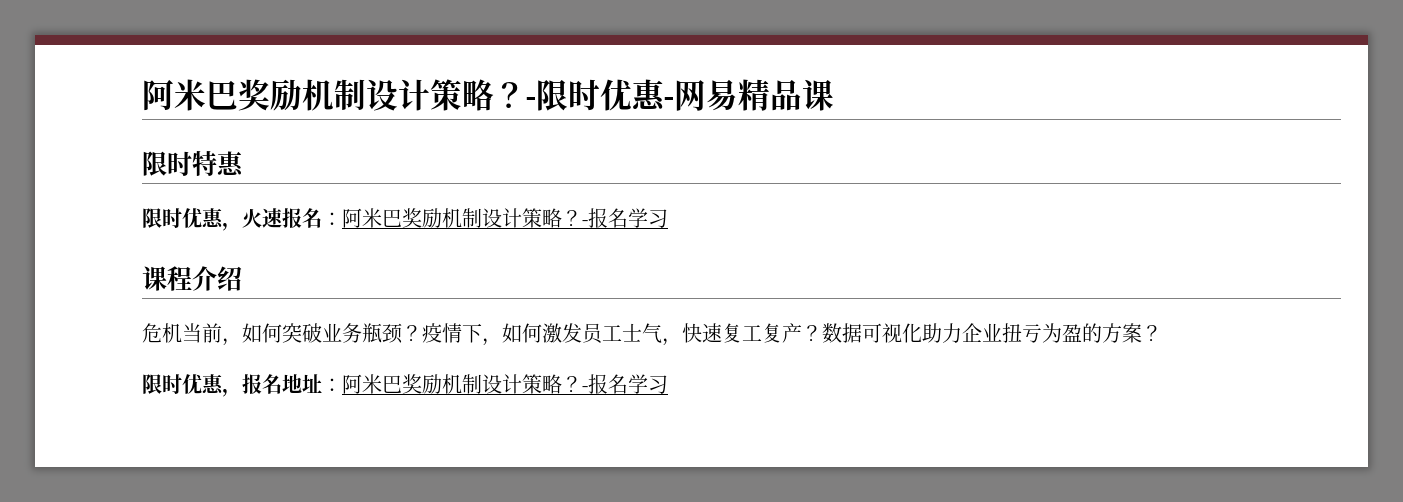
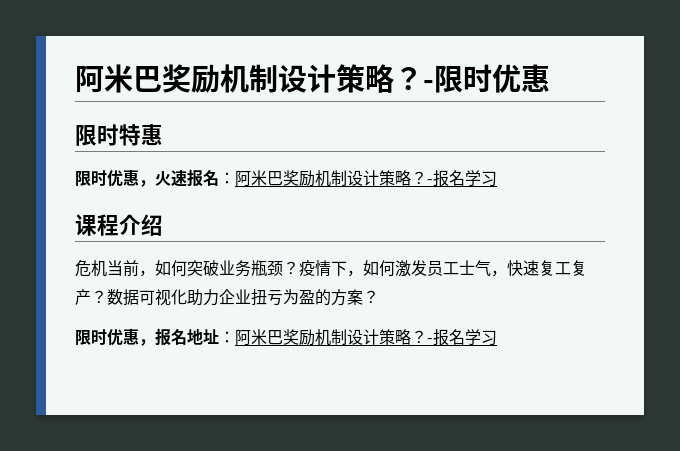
- -限时优惠-网易精品课
+ -限时优惠

